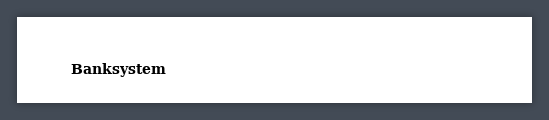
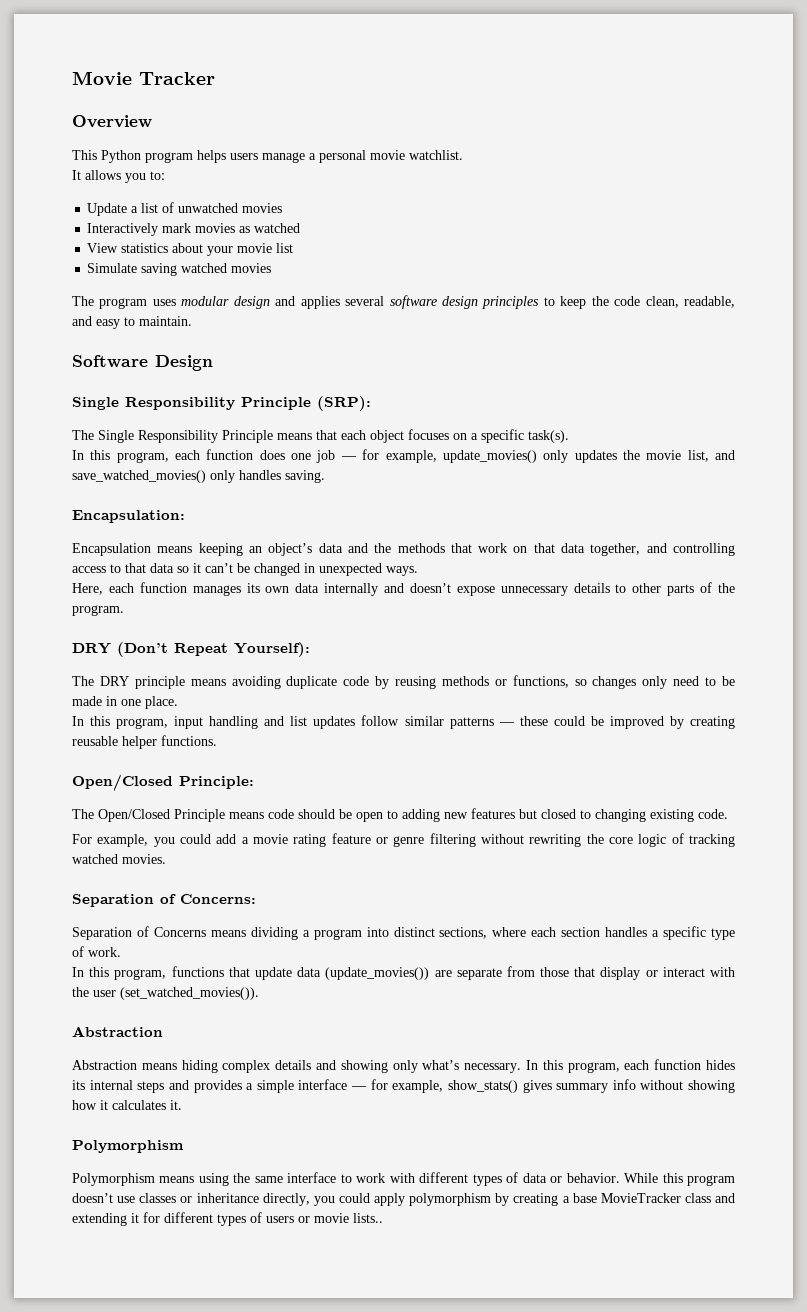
- Banksystem
+ Movie Tracker
+ Overview
+ This Python program helps users manage a personal movie watchlist.
+ It allows you to:
+ Update a list of unwatched movies
+ Interactively mark movies as watched
+ View statistics about your movie list
+ Simulate saving watched movies
+ The program uses modular design and applies several software design principles to keep the code clean, readable, and easy to maintain.
+ Software Design
+ Single Responsibility Principle (SRP):
+ The Single Responsibility Principle means that each object focuses on a specific task(s).
+ In this program, each function does one job — for example, update_movies() only updates the movie list, and save_watched_movies() only handles saving.
+ Encapsulation:
+ Encapsulation means keeping an object’s data and the methods that work on that data together, and controlling access to that data so it can’t be changed in unexpected ways.
+ Here, each function manages its own data internally and doesn’t expose unnecessary details to other parts of the program.
+ DRY (Don’t Repeat Yourself):
+ The DRY principle means avoiding duplicate code by reusing methods or functions, so changes only need to be made in one place.
+ In this program, input handling and list updates follow similar patterns — these could be improved by creating reusable helper functions.
+ Open/Closed Principle:
+ The Open/Closed Principle means code should be open to adding new features but closed to changing existing code.
+ For example, you could add a movie rating feature or genre filtering without rewriting the core logic of tracking watched movies.
+ Separation of Concerns:
+ Separation of Concerns means dividing a program into distinct sections, where each section handles a specific type of work.
+ In this program, functions that update data (update_movies()) are separate from those that display or interact with the user (set_watched_movies()).
+ Abstraction
+ Abstraction means hiding complex details and showing only what’s necessary. In this program, each function hides its internal steps and provides a simple interface — for example, show_stats() gives summary info without showing how it calculates it.
+ Polymorphism
+ Polymorphism means using the same interface to work with different types of data or behavior. While this program doesn’t use classes or inheritance directly, you could apply polymorphism by creating a base MovieTracker class and extending it for different types of users or movie lists..

